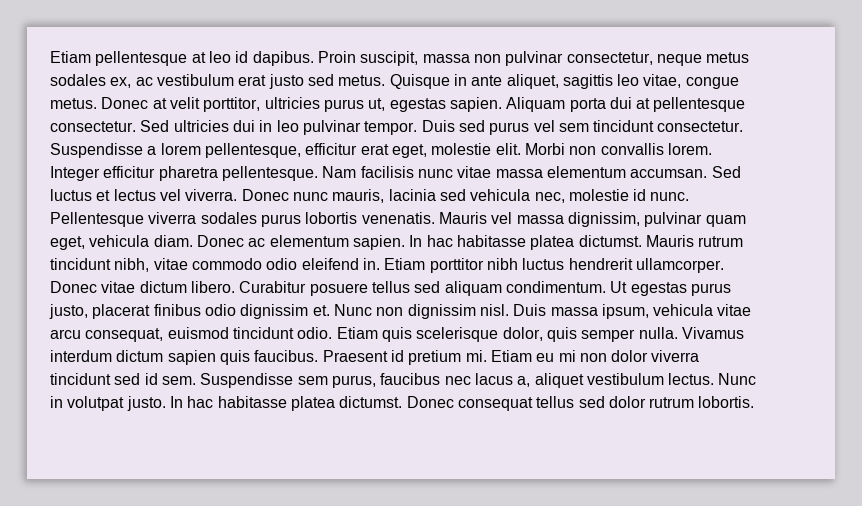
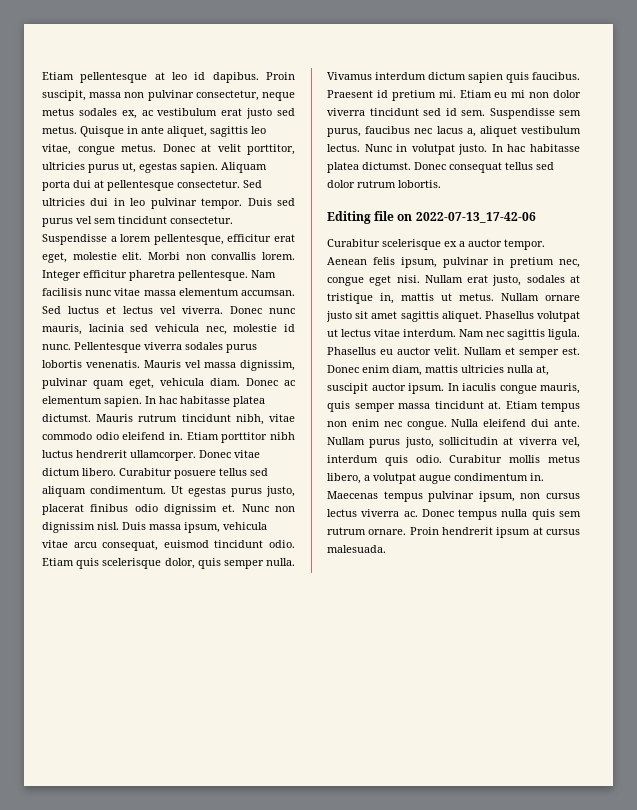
+ Editing file on 2022-07-13_17-42-06
+ Curabitur scelerisque ex a auctor tempor. Aenean felis ipsum, pulvinar in pretium nec, congue eget nisi. Nullam erat justo, sodales at tristique in, mattis ut metus. Nullam ornare justo sit amet sagittis aliquet. Phasellus volutpat ut lectus vitae interdum. Nam nec sagittis ligula. Phasellus eu auctor velit. Nullam et semper est. Donec enim diam, mattis ultricies nulla at, suscipit auctor ipsum. In iaculis congue mauris, quis semper massa tincidunt at. Etiam tempus non enim nec congue. Nulla eleifend dui ante. Nullam purus justo, sollicitudin at viverra vel, interdum quis odio. Curabitur mollis metus libero, a volutpat augue condimentum in. Maecenas tempus pulvinar ipsum, non cursus lectus viverra ac. Donec tempus nulla quis sem rutrum ornare. Proin hendrerit ipsum at cursus malesuada.

